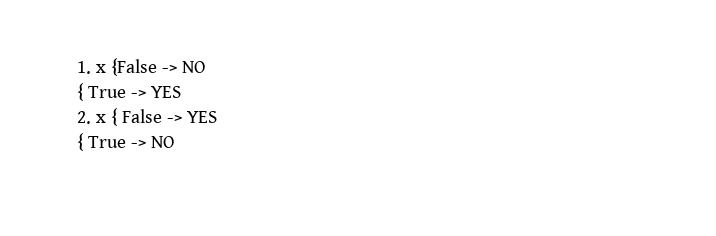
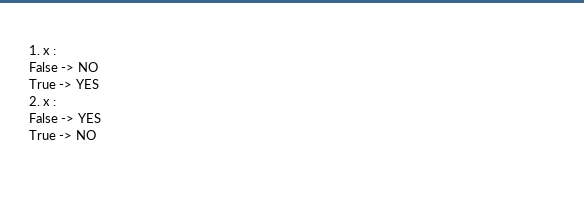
- 1. x {False -> NO
+ 1. x :
+ False -> NO
- { True -> YES
+ True -> YES
- 2. x { False -> YES
+ 2. x :
+ False -> YES
- { True -> NO
+ True -> NO

